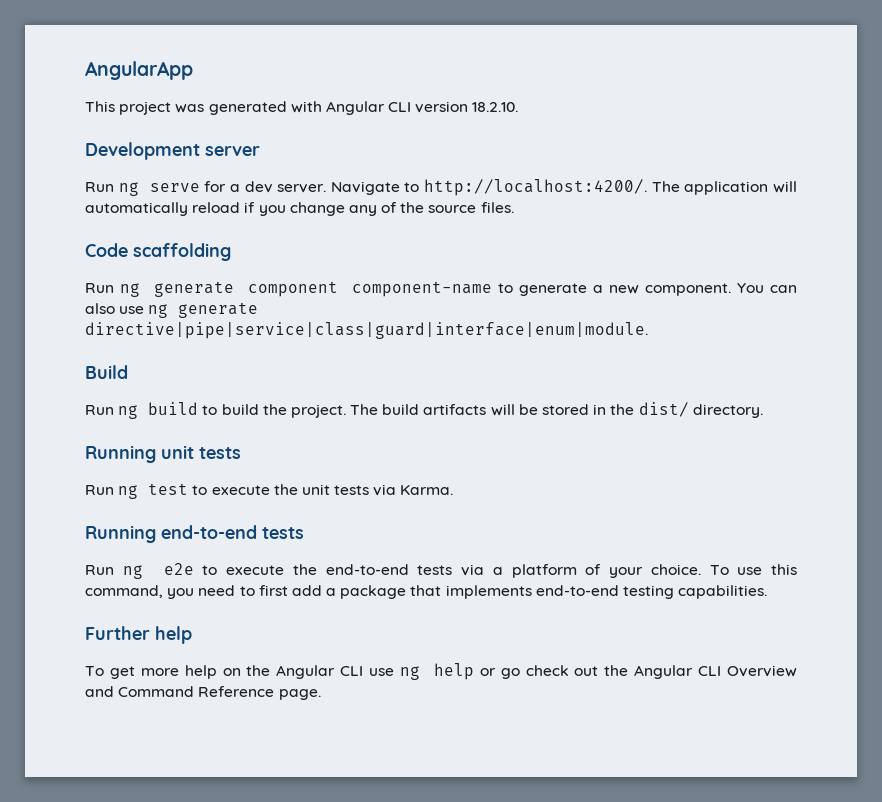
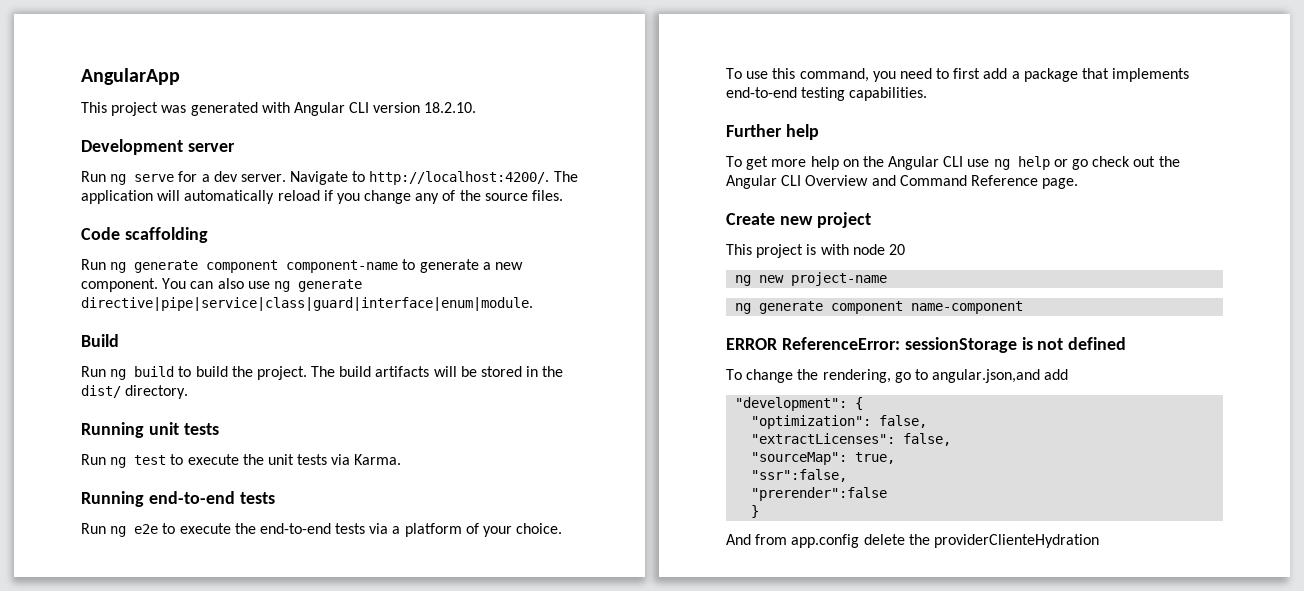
+ Create new project
+ This project is with node 20
+ ng new project-name
+ ng generate component name-component
+ ERROR ReferenceError: sessionStorage is not defined
+ To change the rendering, go to angular.json,and add
+ "development": {
+ "optimization": false,
+ "extractLicenses": false,
+ "sourceMap": true,
+ "ssr":false,
+ "prerender":false
+ }
+ And from app.config delete the providerClienteHydration

